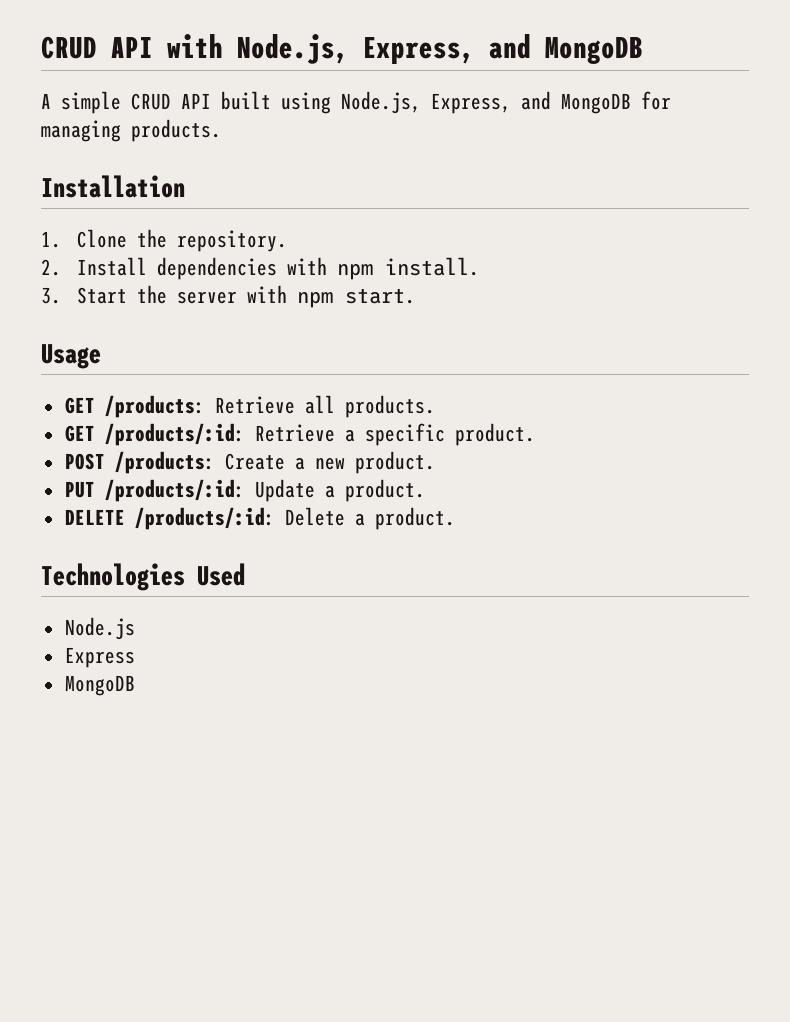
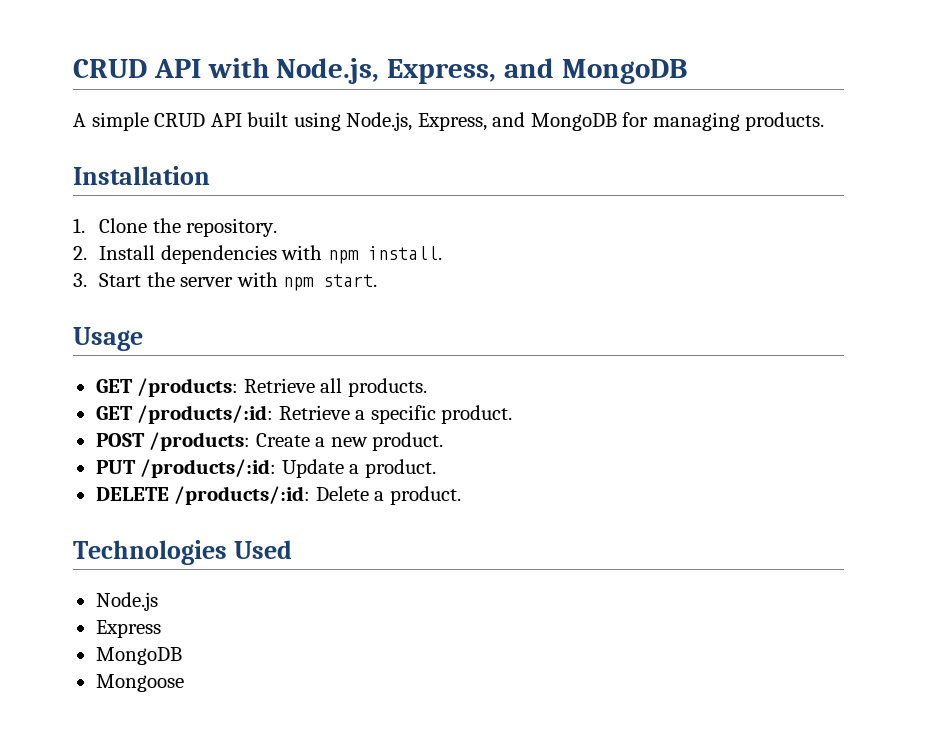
+ Mongoose

